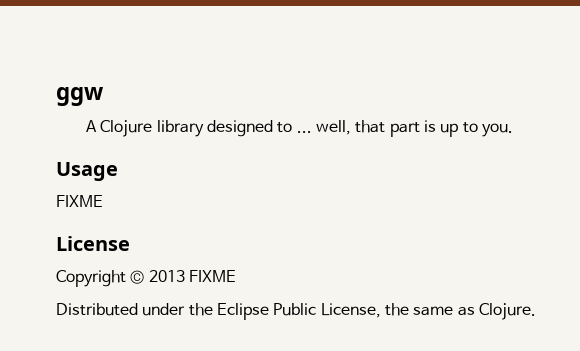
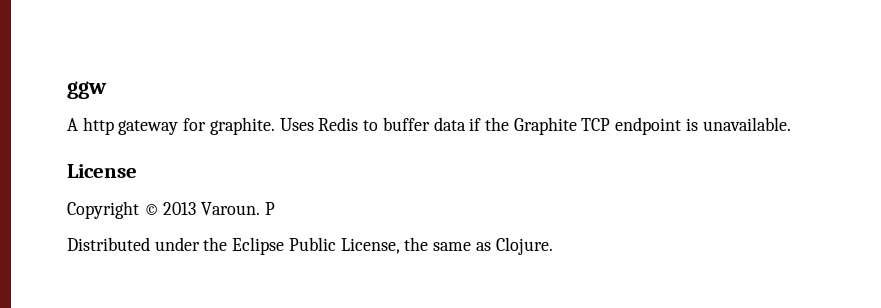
- A Clojure library designed to ... well, that part is up to you.
- Usage
- FIXME
+ A http gateway for graphite. Uses Redis to buffer data if the Graphite TCP endpoint is unavailable.
- Copyright © 2013 FIXME
+ Copyright © 2013 Varoun. P

